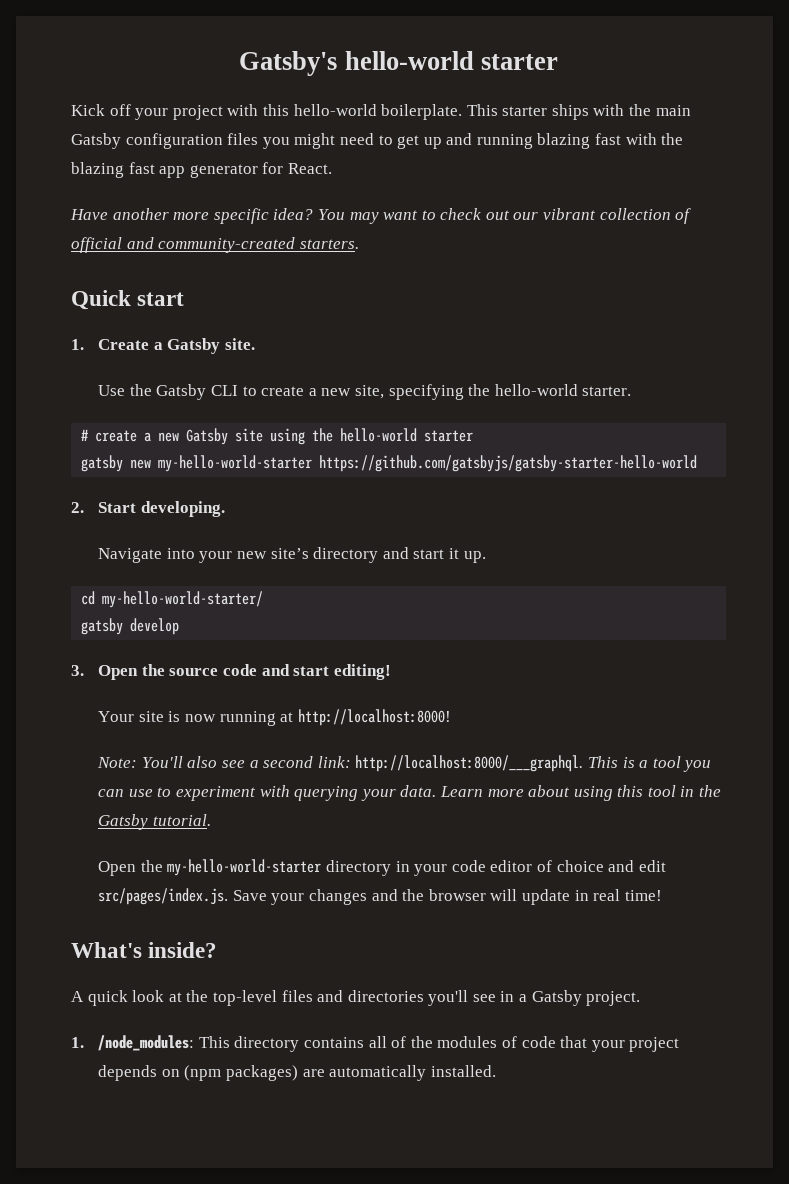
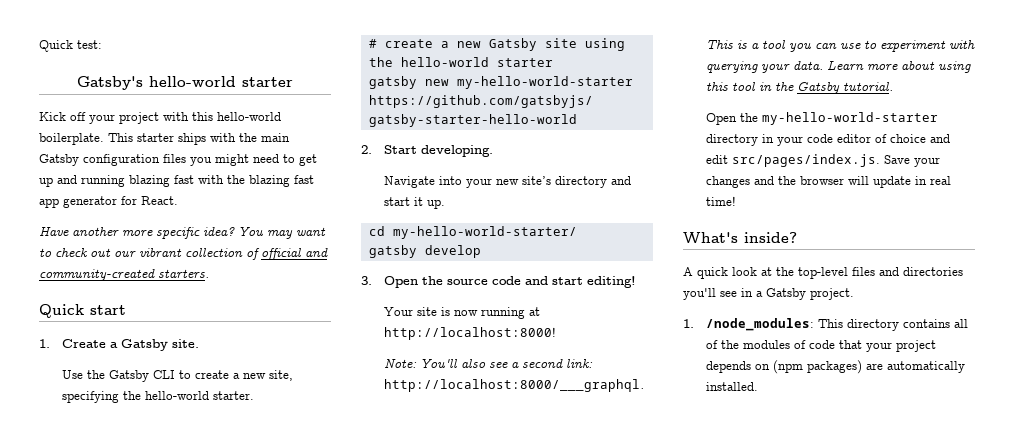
+ Quick test:

